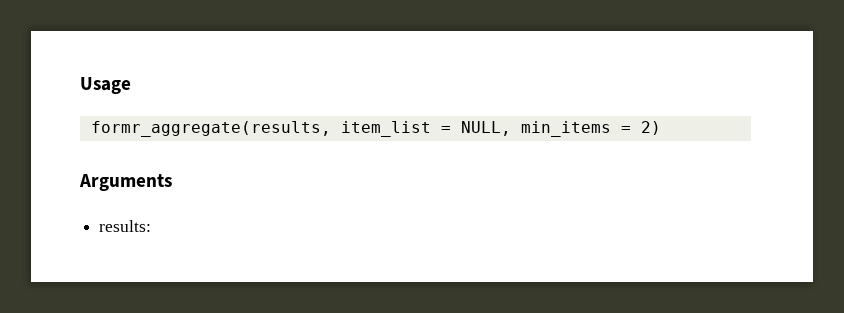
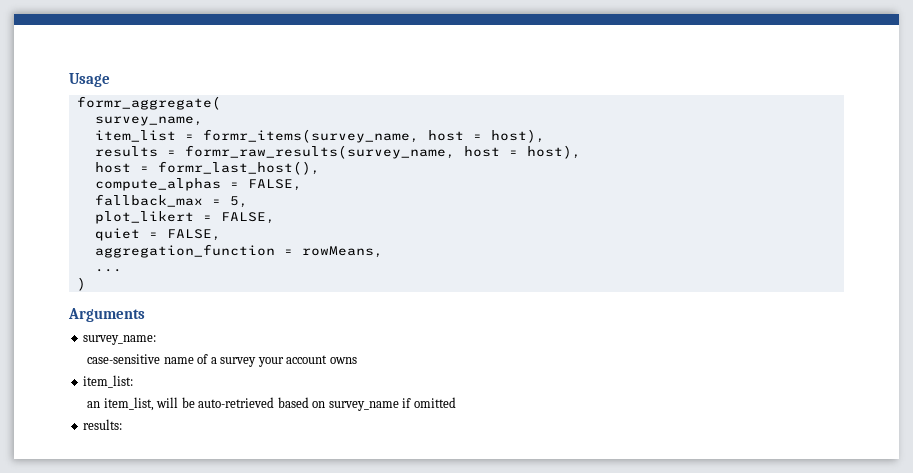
- formr_aggregate(results, item_list = NULL, min_items = 2)
+ formr_aggregate(
+ survey_name,
+ item_list = formr_items(survey_name, host = host),
+ results = formr_raw_results(survey_name, host = host),
+ host = formr_last_host(),
+ compute_alphas = FALSE,
+ fallback_max = 5,
+ plot_likert = FALSE,
+ quiet = FALSE,
+ aggregation_function = rowMeans,
+ ...
+ )
  Arguments
+ survey_name:
+ case-sensitive name of a survey your account owns
+ item_list:
+ an item_list, will be auto-retrieved based on survey_name if omitted

